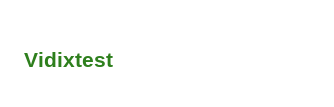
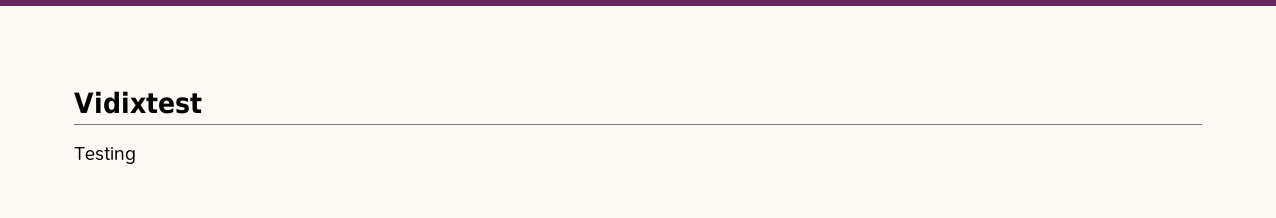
+ Testing

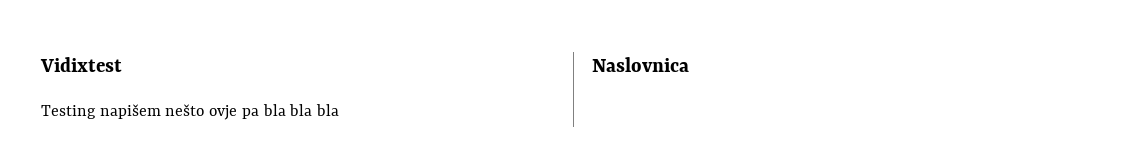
- Testing
+ Testing napišem nešto ovje pa bla bla bla
+ Naslovnica

